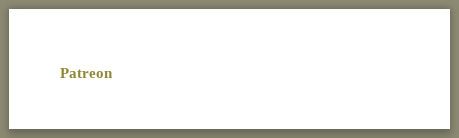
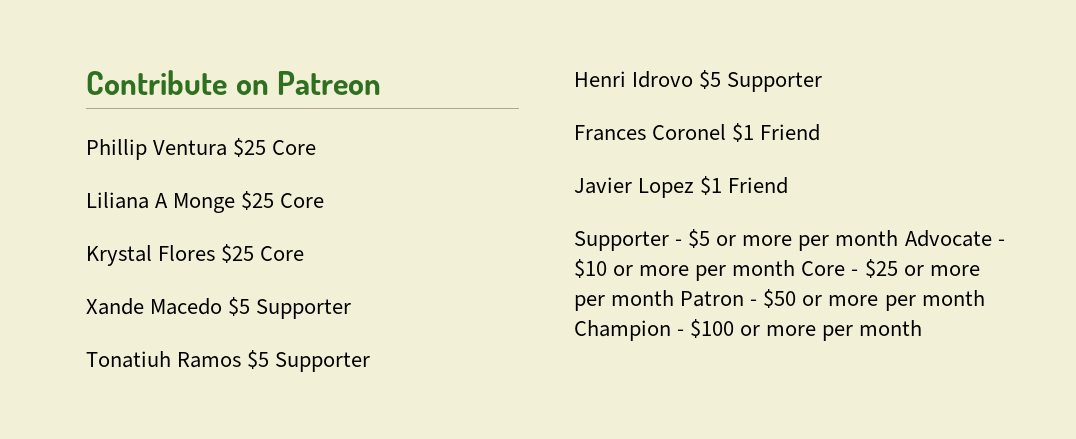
- Patreon
+ Contribute on Patreon
+ Phillip Ventura $25 Core
+ Liliana A Monge $25 Core
+ Krystal Flores $25 Core
+ Xande Macedo $5 Supporter
+ Tonatiuh Ramos $5 Supporter
+ Henri Idrovo $5 Supporter
+ Frances Coronel $1 Friend
+ Javier Lopez $1 Friend
+ Supporter - $5 or more per month Advocate - $10 or more per month Core - $25 or more per month Patron - $50 or more per month Champion - $100 or more per month

